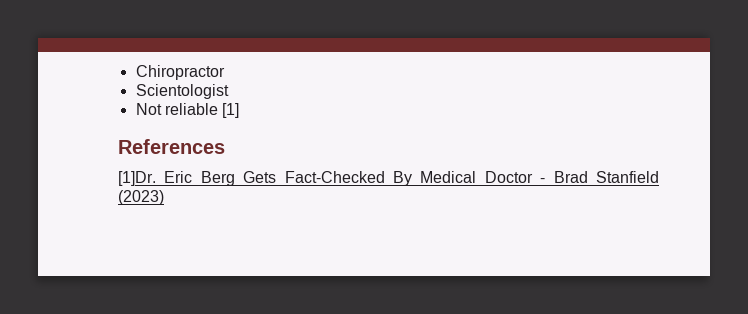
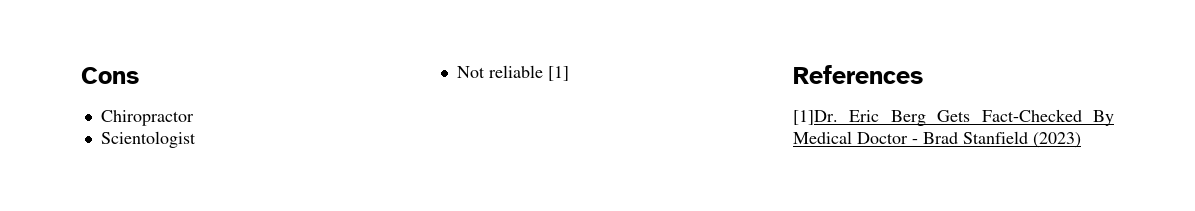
+ Cons

